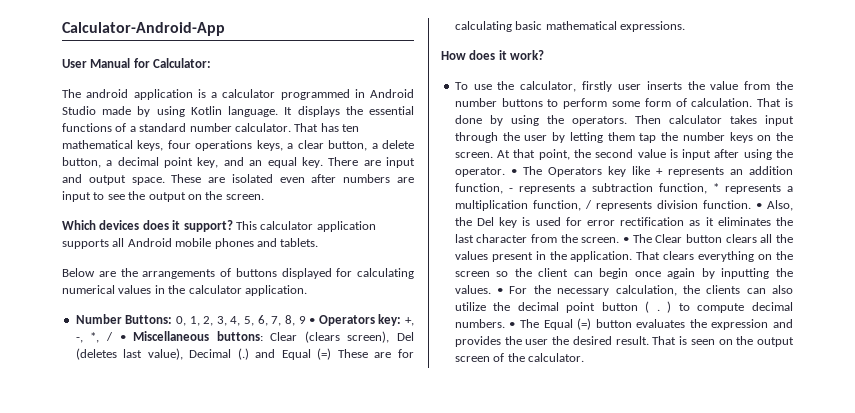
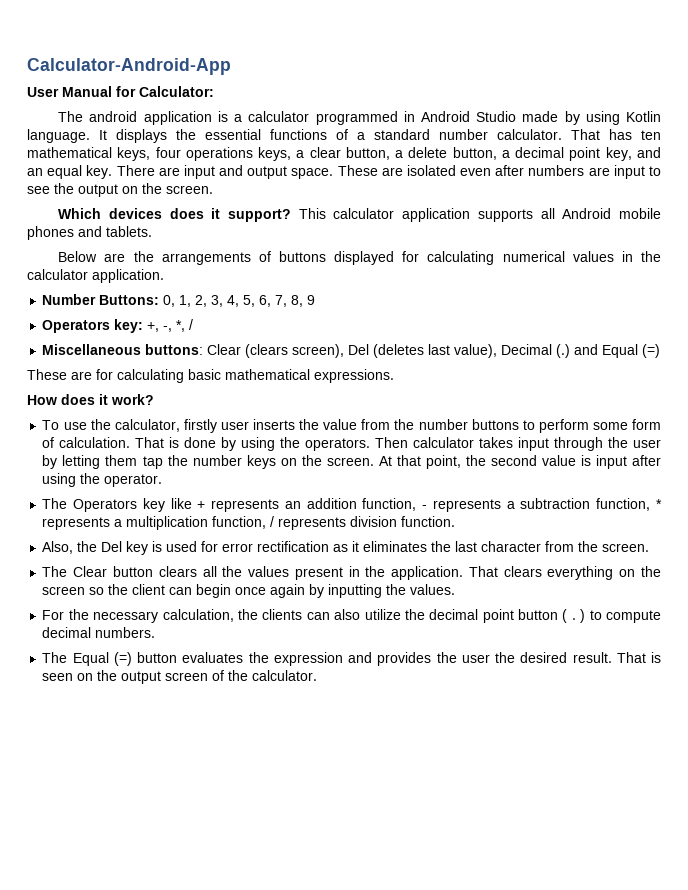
- Number Buttons: 0, 1, 2, 3, 4, 5, 6, 7, 8, 9 • Operators key: +, -, *, / • Miscellaneous buttons: Clear (clears screen), Del (deletes last value), Decimal (.) and Equal (=) These are for calculating basic mathematical expressions.
+ Number Buttons: 0, 1, 2, 3, 4, 5, 6, 7, 8, 9
+ Operators key: +, -, *, /
+ Miscellaneous buttons: Clear (clears screen), Del (deletes last value), Decimal (.) and Equal (=)
+ These are for calculating basic mathematical expressions.
- At that point, the second value is input after using the operator. • The Operators key like + represents an addition function, - represents a subtraction function, * represents a multiplication function, / represents division function. • Also, the Del key is used for error rectification as it eliminates the last character from the screen. • The Clear button clears all the values present in the application.
+ At that point, the second value is input after using the operator.
+ The Operators key like + represents an addition function, - represents a subtraction function, * represents a multiplication function, / represents division function.
+ Also, the Del key is used for error rectification as it eliminates the last character from the screen.
+ The Clear button clears all the values present in the application.
- That clears everything on the screen so the client can begin once again by inputting the values. • For the necessary calculation, the clients can also utilize the decimal point button ( . ) to compute decimal numbers. • The Equal (=) button evaluates the expression and provides the user the desired result.
+ That clears everything on the screen so the client can begin once again by inputting the values.
+ For the necessary calculation, the clients can also utilize the decimal point button ( . ) to compute decimal numbers.
+ The Equal (=) button evaluates the expression and provides the user the desired result.

